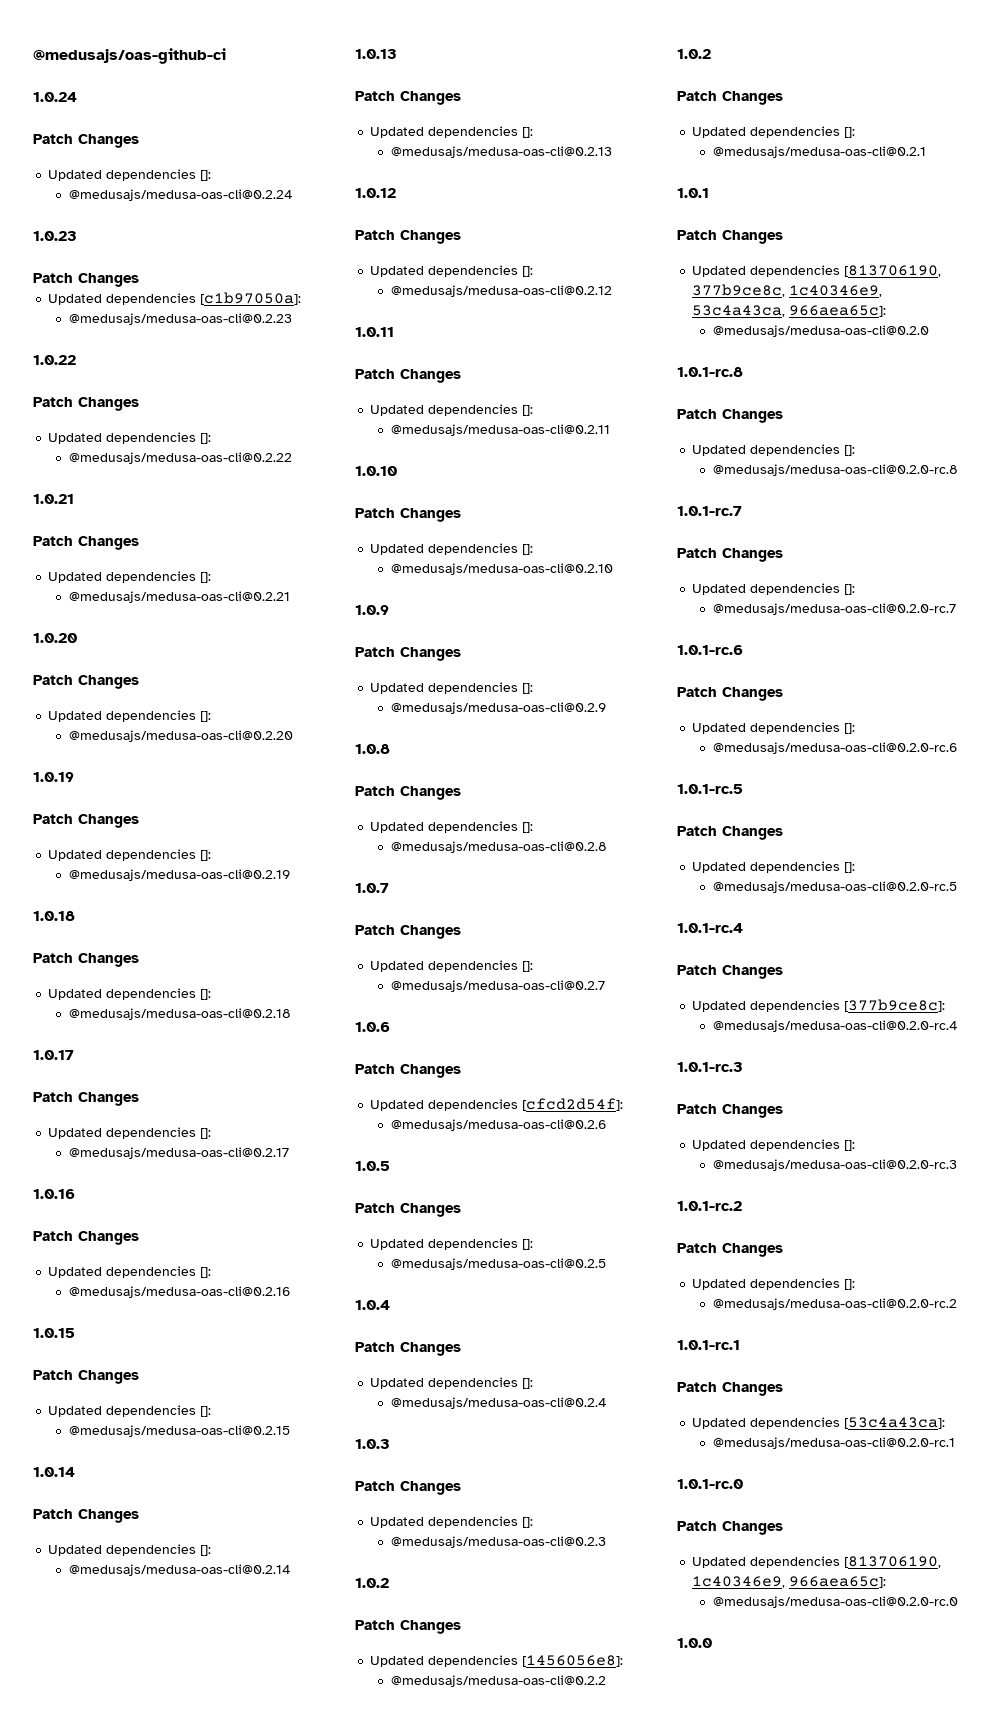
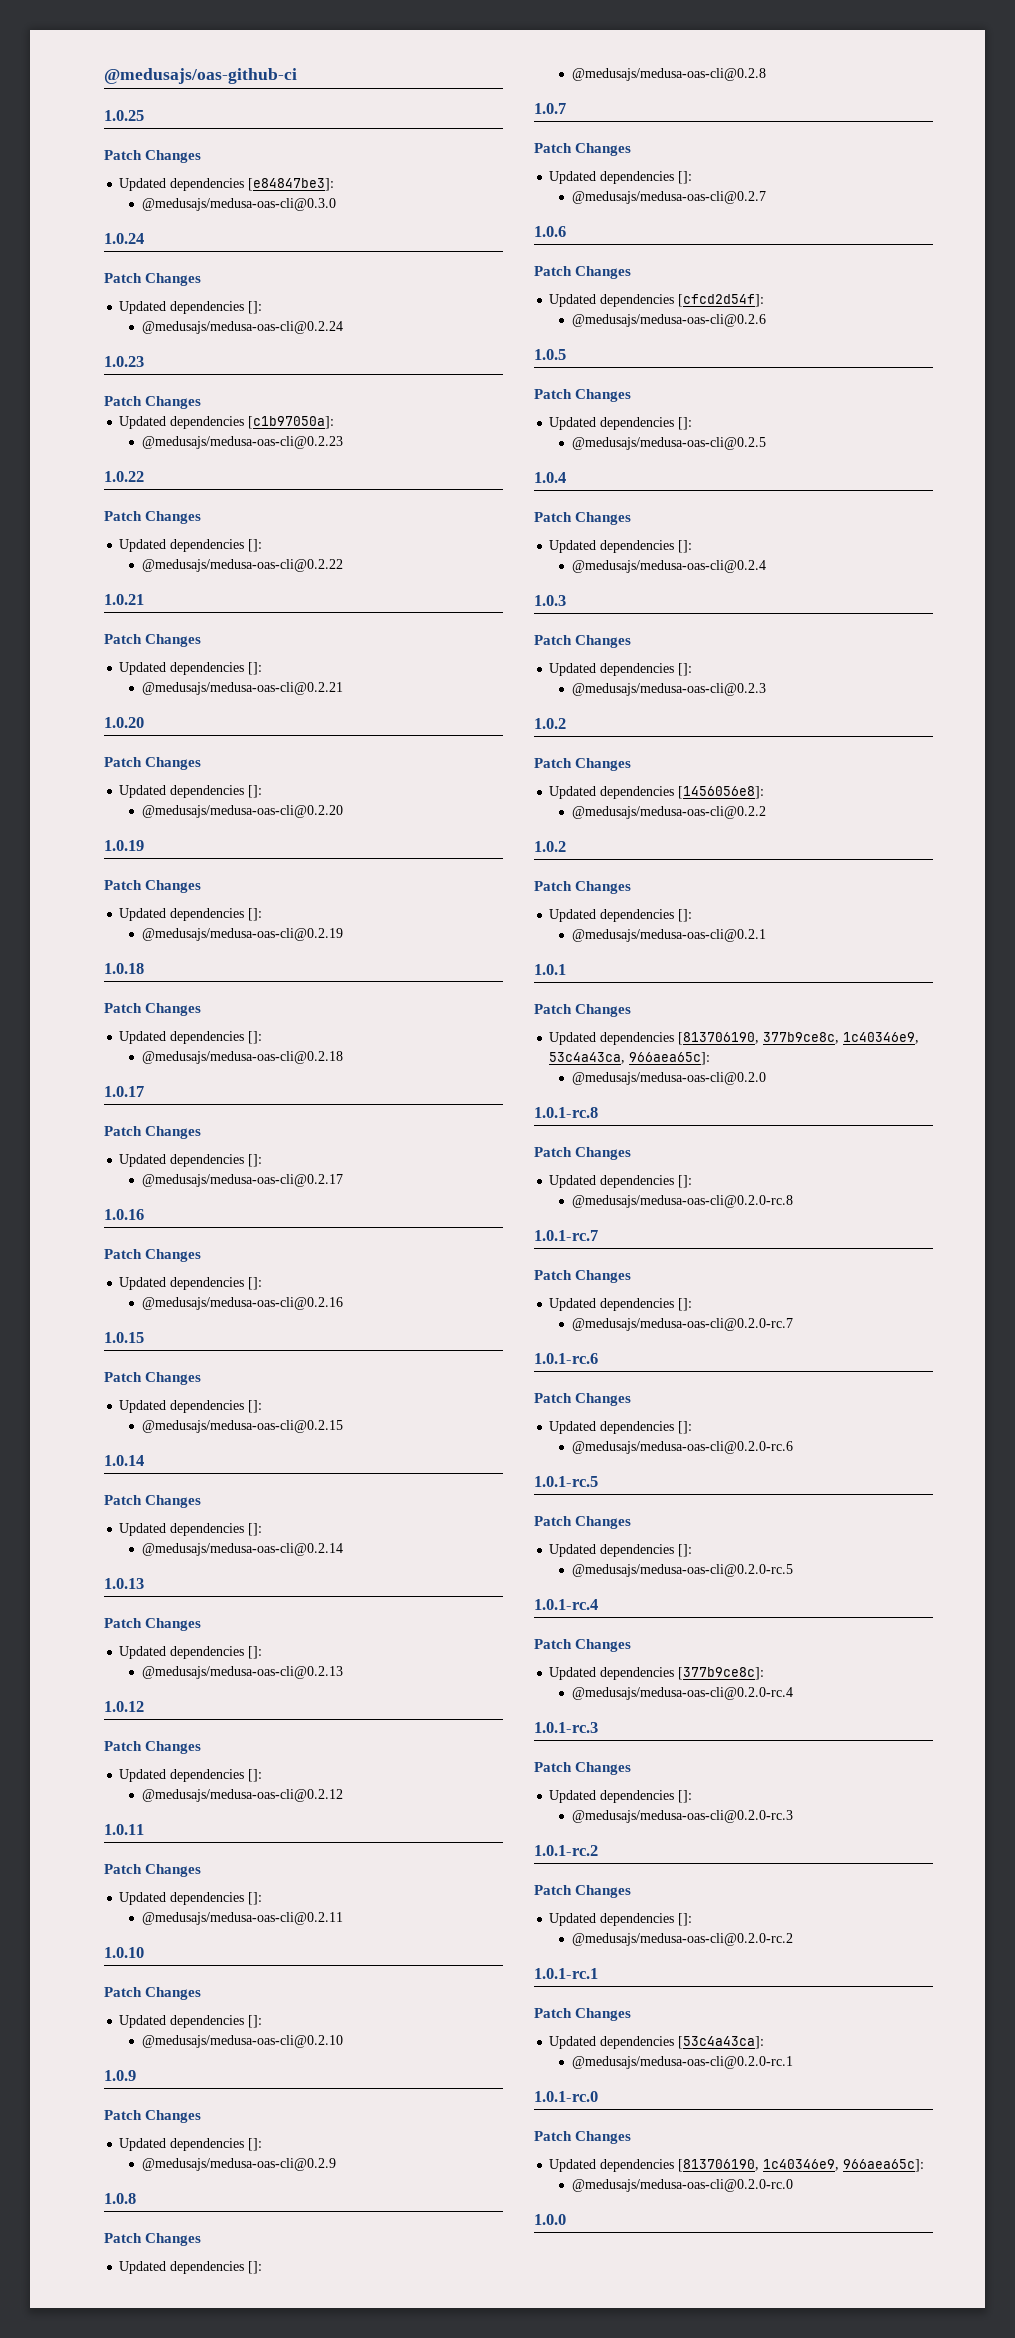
+ 1.0.25
+ Patch Changes
+ Updated dependencies [e84847be3]:
+ @medusajs/medusa-oas-cli@0.3.0

